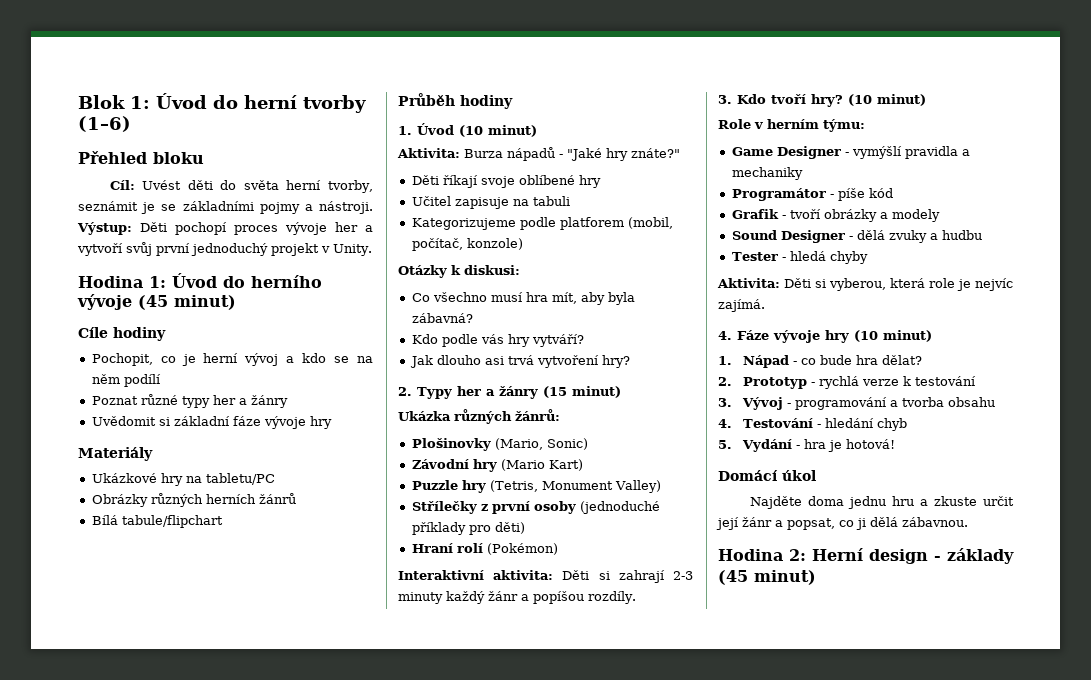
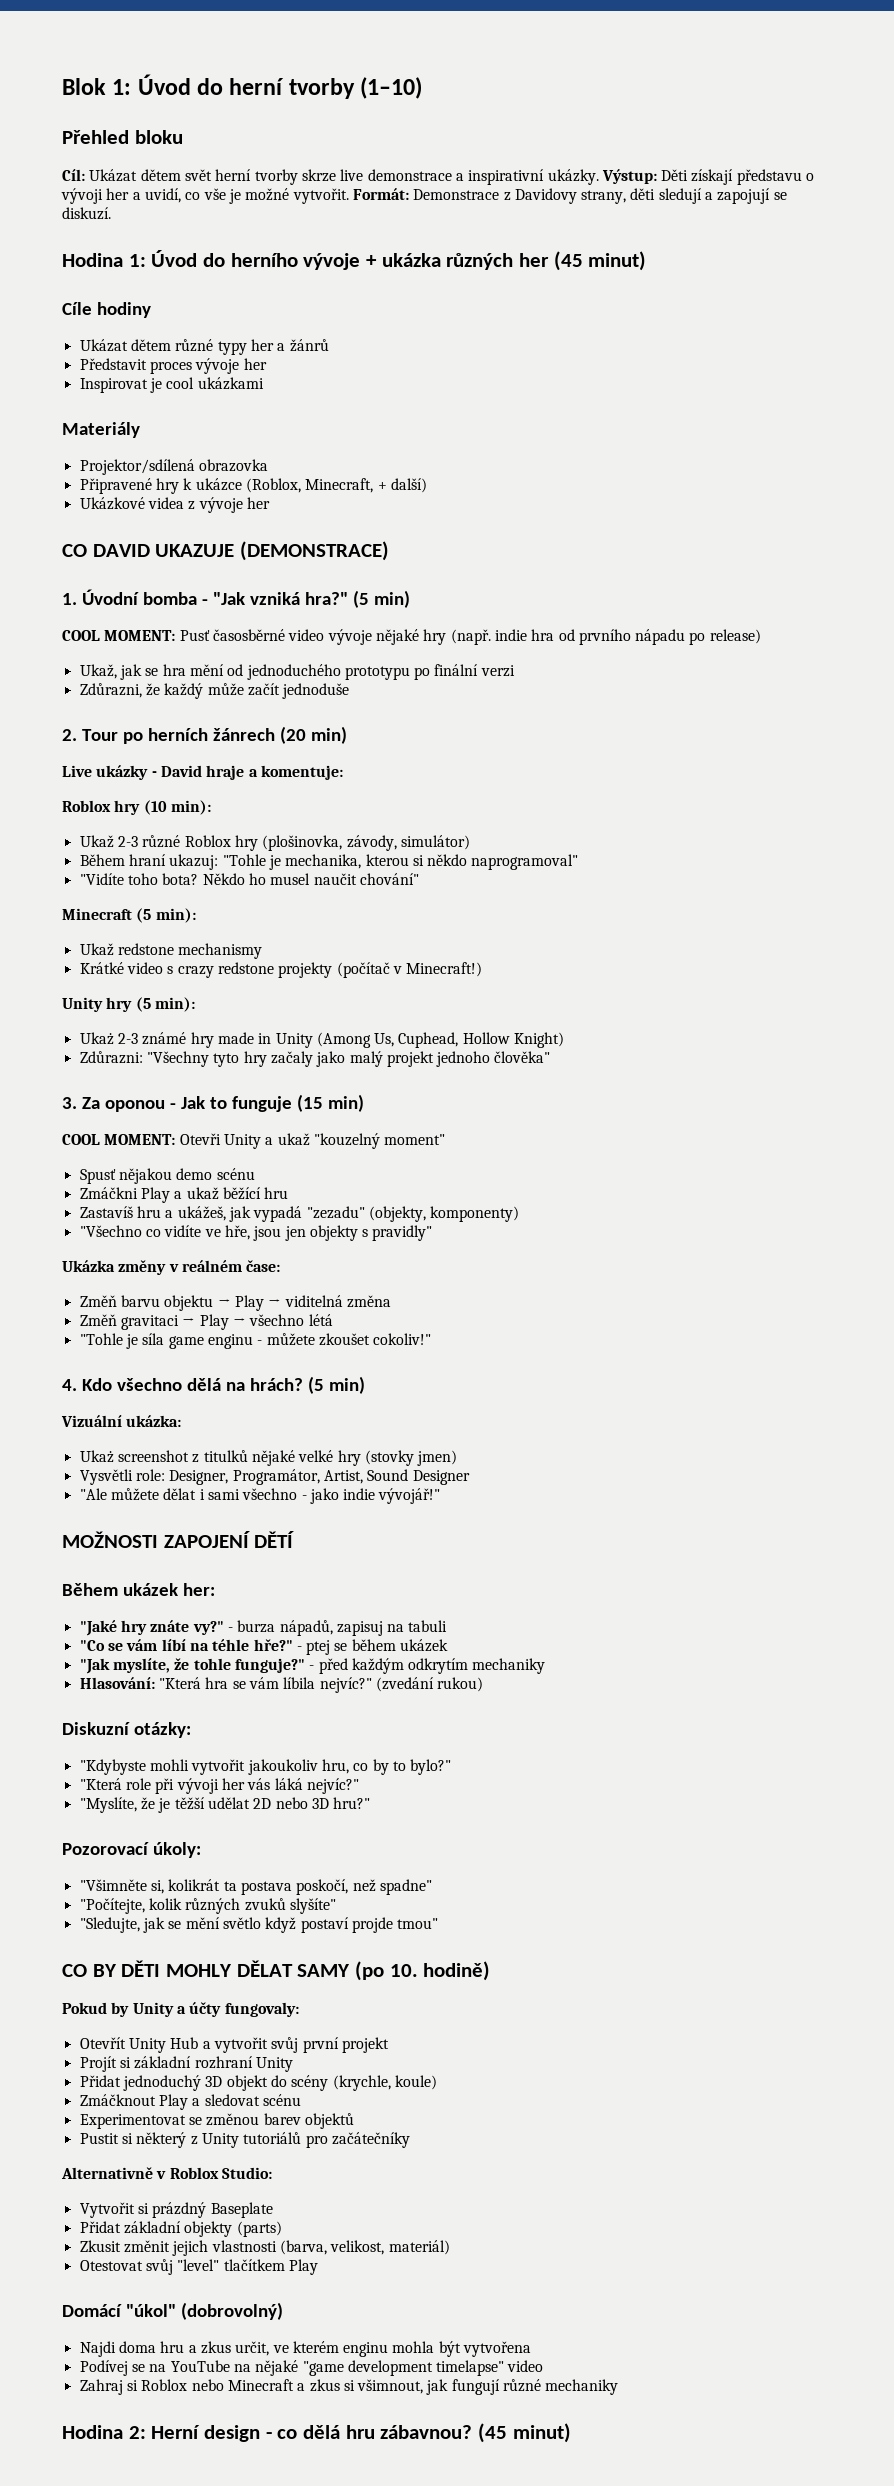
- Blok 1: Úvod do herní tvorby (1–6)
+ Blok 1: Úvod do herní tvorby (1–10)
- Cíl: Uvést děti do světa herní tvorby, seznámit je se základními pojmy a nástroji. Výstup: Děti pochopí proces vývoje her a vytvoří svůj první jednoduchý projekt v Unity.
+ Cíl: Ukázat dětem svět herní tvorby skrze live demonstrace a inspirativní ukázky. Výstup: Děti získají představu o vývoji her a uvidí, co vše je možné vytvořit. Formát: Demonstrace z Davidovy strany, děti sledují a zapojují se diskuzí.
- Hodina 1: Úvod do herního vývoje (45 minut)
+ Hodina 1: Úvod do herního vývoje + ukázka různých her (45 minut)
- Pochopit, co je herní vývoj a kdo se na něm podílí
- Poznat různé typy her a žánry
- Uvědomit si základní fáze vývoje hry
+ Ukázat dětem různé typy her a žánrů
+ Představit proces vývoje her
+ Inspirovat je cool ukázkami
  Materiály
- Ukázkové hry na tabletu/PC
- Obrázky různých herních žánrů
- Bílá tabule/flipchart
- Průběh hodiny
- 1. Úvod (10 minut)
- Aktivita: Burza nápadů - "Jaké hry znáte?"
- Děti říkají svoje oblíbené hry
- Učitel zapisuje na tabuli
- Kategorizujeme podle platforem (mobil, počítač, konzole)
- Otázky k diskusi:
- Co všechno musí hra mít, aby byla zábavná?
- Kdo podle vás hry vytváří?
- Jak dlouho asi trvá vytvoření hry?
- 2. Typy her a žánry (15 minut)
- Ukázka různých žánrů:
- Plošinovky (Mario, Sonic)
- Závodní hry (Mario Kart)
- Puzzle hry (Tetris, Monument Valley)
- Střílečky z první osoby (jednoduché příklady pro děti)
- Hraní rolí (Pokémon)
- Interaktivní aktivita: Děti si zahrají 2-3 minuty každý žánr a popíšou rozdíly.
- 3. Kdo tvoří hry? (10 minut)
- Role v herním týmu:
- Game Designer - vymýšlí pravidla a mechaniky
- Programátor - píše kód
- Grafik - tvoří obrázky a modely
- Sound Designer - dělá zvuky a hudbu
- Tester - hledá chyby
- Aktivita: Děti si vyberou, která role je nejvíc zajímá.
- 4. Fáze vývoje hry (10 minut)
- 1. Nápad - co bude hra dělat?
- 2. Prototyp - rychlá verze k testování
- 3. Vývoj - programování a tvorba obsahu
- 4. Testování - hledání chyb
- 5. Vydání - hra je hotová!
- Domácí úkol
- Najděte doma jednu hru a zkuste určit její žánr a popsat, co ji dělá zábavnou.
+ Projektor/sdílená obrazovka
+ Připravené hry k ukázce (Roblox, Minecraft, + další)
+ Ukázkové videa z vývoje her
+ CO DAVID UKAZUJE (DEMONSTRACE)
+ 1. Úvodní bomba - "Jak vzniká hra?" (5 min)
+ COOL MOMENT: Pusť časosběrné video vývoje nějaké hry (např. indie hra od prvního nápadu po release)
+ Ukaž, jak se hra mění od jednoduchého prototypu po finální verzi
+ Zdůrazni, že každý může začít jednoduše
+ 2. Tour po herních žánrech (20 min)
+ Live ukázky - David hraje a komentuje:
+ Roblox hry (10 min):
+ Ukaž 2-3 různé Roblox hry (plošinovka, závody, simulátor)
+ Během hraní ukazuj: "Tohle je mechanika, kterou si někdo naprogramoval"
+ "Vidíte toho bota? Někdo ho musel naučit chování"
+ Minecraft (5 min):
+ Ukaž redstone mechanismy
+ Krátké video s crazy redstone projekty (počítač v Minecraft!)
+ Unity hry (5 min):
+ Ukaż 2-3 známé hry made in Unity (Among Us, Cuphead, Hollow Knight)
+ Zdůrazni: "Všechny tyto hry začaly jako malý projekt jednoho člověka"
+ 3. Za oponou - Jak to funguje (15 min)
+ COOL MOMENT: Otevři Unity a ukaž "kouzelný moment"
+ Spusť nějakou demo scénu
+ Zmáčkni Play a ukaž běžící hru
+ Zastavíš hru a ukážeš, jak vypadá "zezadu" (objekty, komponenty)
+ "Všechno co vidíte ve hře, jsou jen objekty s pravidly"
+ Ukázka změny v reálném čase:
+ Změň barvu objektu → Play → viditelná změna
+ Změň gravitaci → Play → všechno létá
+ "Tohle je síla game enginu - můžete zkoušet cokoliv!"
+ 4. Kdo všechno dělá na hrách? (5 min)
+ Vizuální ukázka:
+ Ukaż screenshot z titulků nějaké velké hry (stovky jmen)
+ Vysvětli role: Designer, Programátor, Artist, Sound Designer
+ "Ale můžete dělat i sami všechno - jako indie vývojář!"
+ MOŽNOSTI ZAPOJENÍ DĚTÍ
+ Během ukázek her:
+ "Jaké hry znáte vy?" - burza nápadů, zapisuj na tabuli
+ "Co se vám líbí na téhle hře?" - ptej se během ukázek
+ "Jak myslíte, že tohle funguje?" - před každým odkrytím mechaniky
+ Hlasování: "Která hra se vám líbila nejvíc?" (zvedání rukou)
+ Diskuzní otázky:
+ "Kdybyste mohli vytvořit jakoukoliv hru, co by to bylo?"
+ "Která role při vývoji her vás láká nejvíc?"
+ "Myslíte, že je těžší udělat 2D nebo 3D hru?"
+ Pozorovací úkoly:
+ "Všimněte si, kolikrát ta postava poskočí, než spadne"
+ "Počítejte, kolik různých zvuků slyšíte"
+ "Sledujte, jak se mění světlo když postaví projde tmou"
+ CO BY DĚTI MOHLY DĚLAT SAMY (po 10. hodině)
+ Pokud by Unity a účty fungovaly:
+ Otevřít Unity Hub a vytvořit svůj první projekt
+ Projít si základní rozhraní Unity
+ Přidat jednoduchý 3D objekt do scény (krychle, koule)
+ Zmáčknout Play a sledovat scénu
+ Experimentovat se změnou barev objektů
+ Pustit si některý z Unity tutoriálů pro začátečníky
+ Alternativně v Roblox Studio:
+ Vytvořit si prázdný Baseplate
+ Přidat základní objekty (parts)
+ Zkusit změnit jejich vlastnosti (barva, velikost, materiál)
+ Otestovat svůj "level" tlačítkem Play
+ Domácí "úkol" (dobrovolný)
+ Najdi doma hru a zkus určit, ve kterém enginu mohla být vytvořena
+ Podívej se na YouTube na nějaké "game development timelapse" video
+ Zahraj si Roblox nebo Minecraft a zkus si všimnout, jak fungují různé mechaniky
- Hodina 2: Herní design - základy (45 minut)
+ Hodina 2: Herní design - co dělá hru zábavnou? (45 minut)

